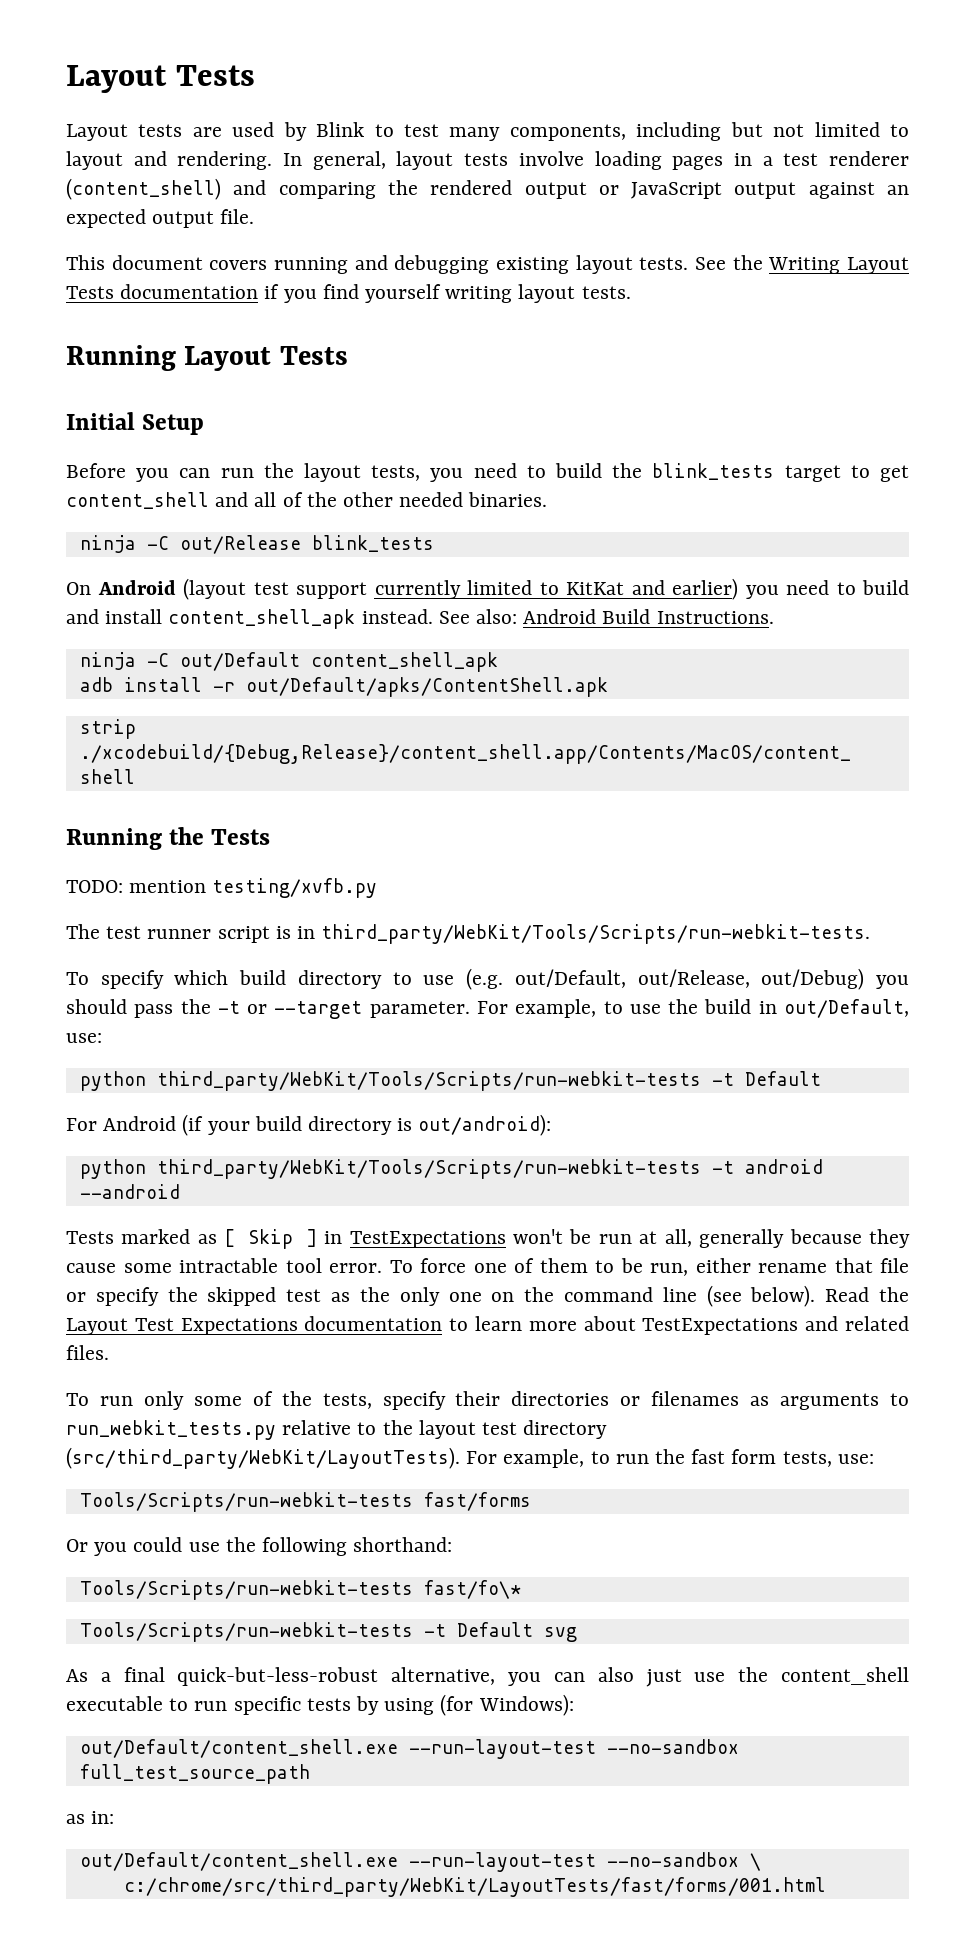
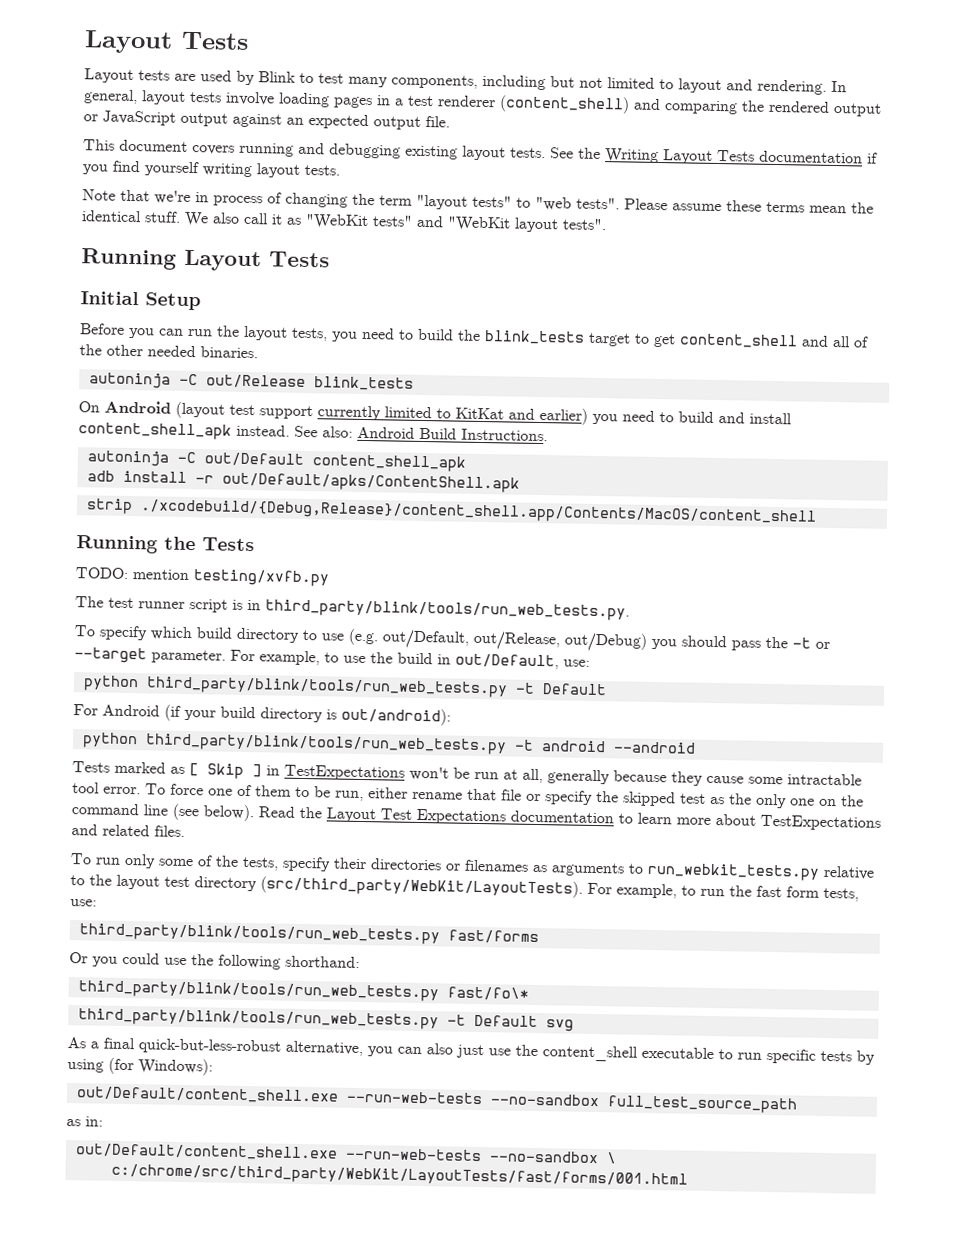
+ Note that we're in process of changing the term "layout tests" to "web tests". Please assume these terms mean the identical stuff. We also call it as "WebKit tests" and "WebKit layout tests".
- ninja -C out/Release blink_tests
+ autoninja -C out/Release blink_tests
- ninja -C out/Default content_shell_apk
+ autoninja -C out/Default content_shell_apk
- The test runner script is in third_party/WebKit/Tools/Scripts/run-webkit-tests.
+ The test runner script is in third_party/blink/tools/run_web_tests.py.
- python third_party/WebKit/Tools/Scripts/run-webkit-tests -t Default
+ python third_party/blink/tools/run_web_tests.py -t Default
- python third_party/WebKit/Tools/Scripts/run-webkit-tests -t android --android
+ python third_party/blink/tools/run_web_tests.py -t android --android
- Tools/Scripts/run-webkit-tests fast/forms
+ third_party/blink/tools/run_web_tests.py fast/forms
- Tools/Scripts/run-webkit-tests fast/fo\*
+ third_party/blink/tools/run_web_tests.py fast/fo\*
- Tools/Scripts/run-webkit-tests -t Default svg
+ third_party/blink/tools/run_web_tests.py -t Default svg
- out/Default/content_shell.exe --run-layout-test --no-sandbox full_test_source_path
+ out/Default/content_shell.exe --run-web-tests --no-sandbox full_test_source_path
- out/Default/content_shell.exe --run-layout-test --no-sandbox \
+ out/Default/content_shell.exe --run-web-tests --no-sandbox \

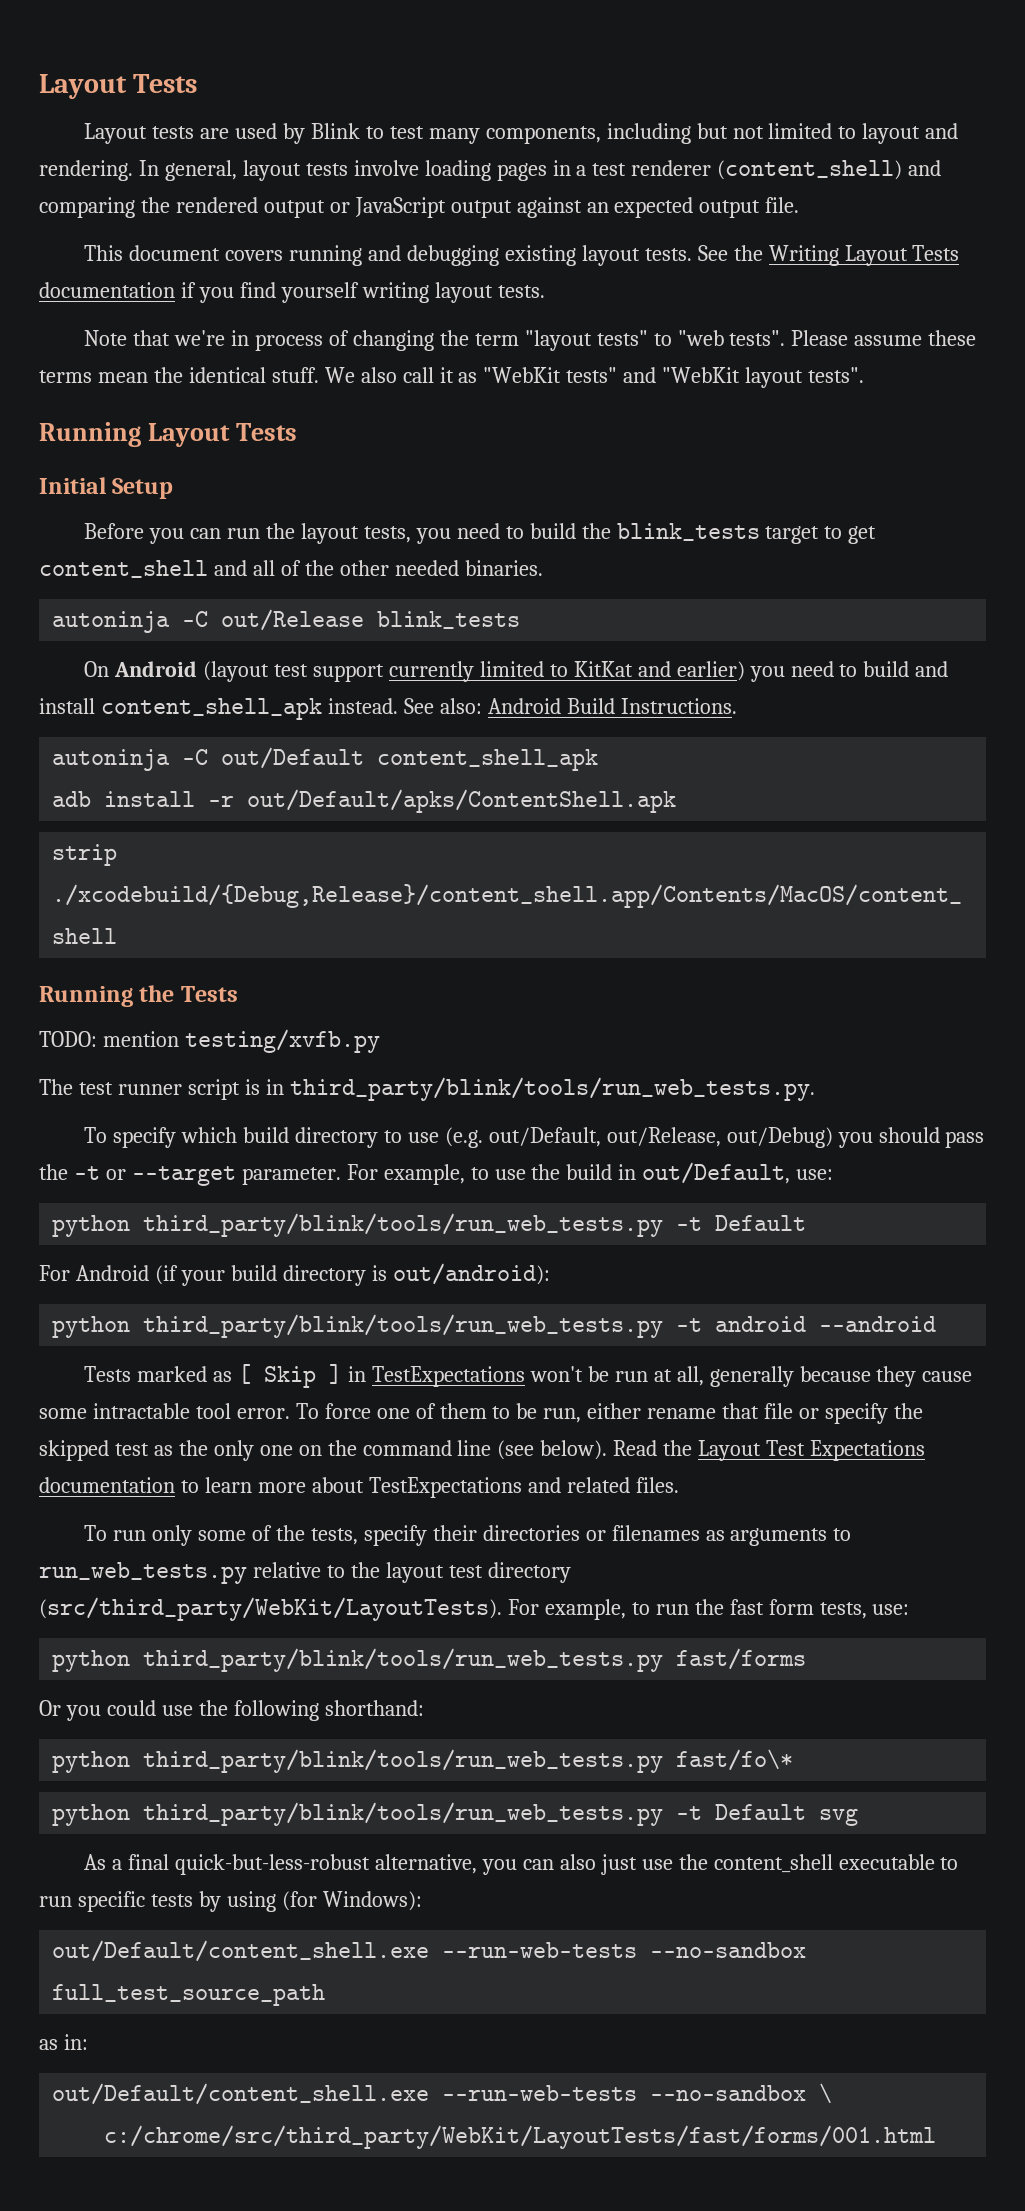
- To run only some of the tests, specify their directories or filenames as arguments to run_webkit_tests.py relative to the layout test directory (src/third_party/WebKit/LayoutTests).
+ To run only some of the tests, specify their directories or filenames as arguments to run_web_tests.py relative to the layout test directory (src/third_party/WebKit/LayoutTests).
- third_party/blink/tools/run_web_tests.py fast/forms
+ python third_party/blink/tools/run_web_tests.py fast/forms
- third_party/blink/tools/run_web_tests.py fast/fo\*
+ python third_party/blink/tools/run_web_tests.py fast/fo\*
- third_party/blink/tools/run_web_tests.py -t Default svg
+ python third_party/blink/tools/run_web_tests.py -t Default svg

